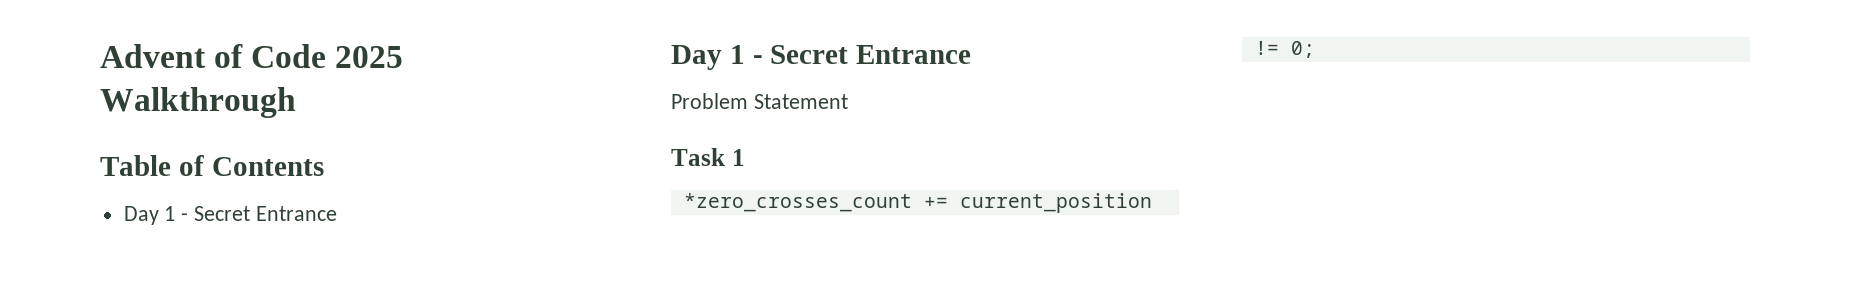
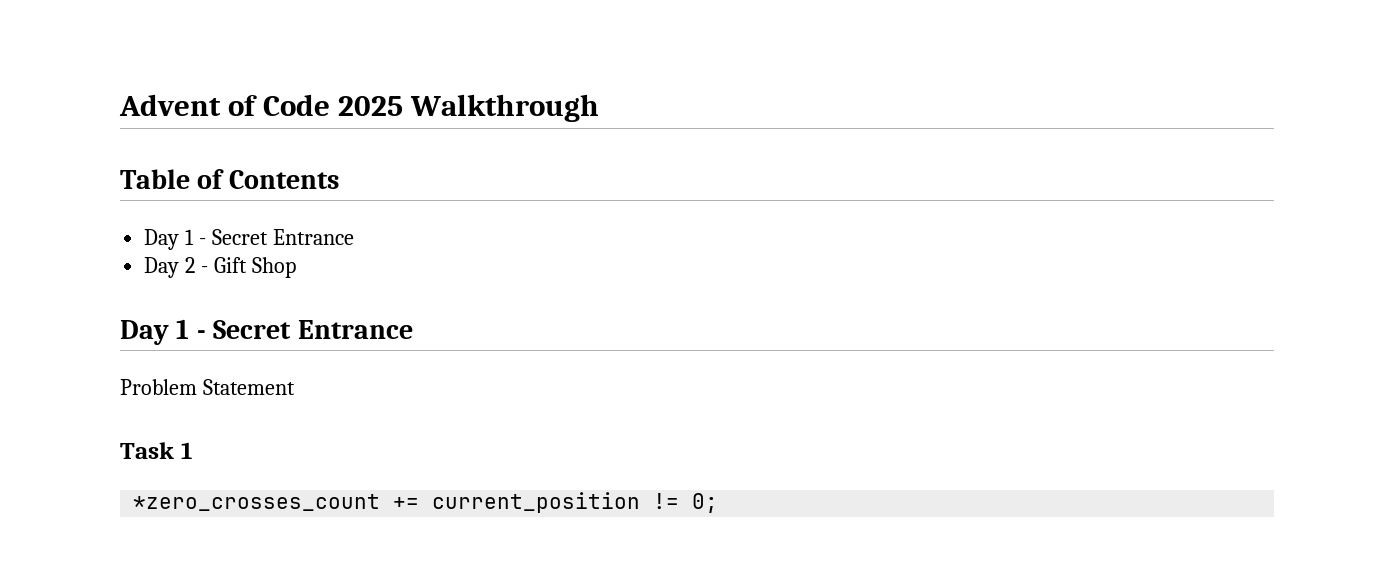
+ Day 2 - Gift Shop

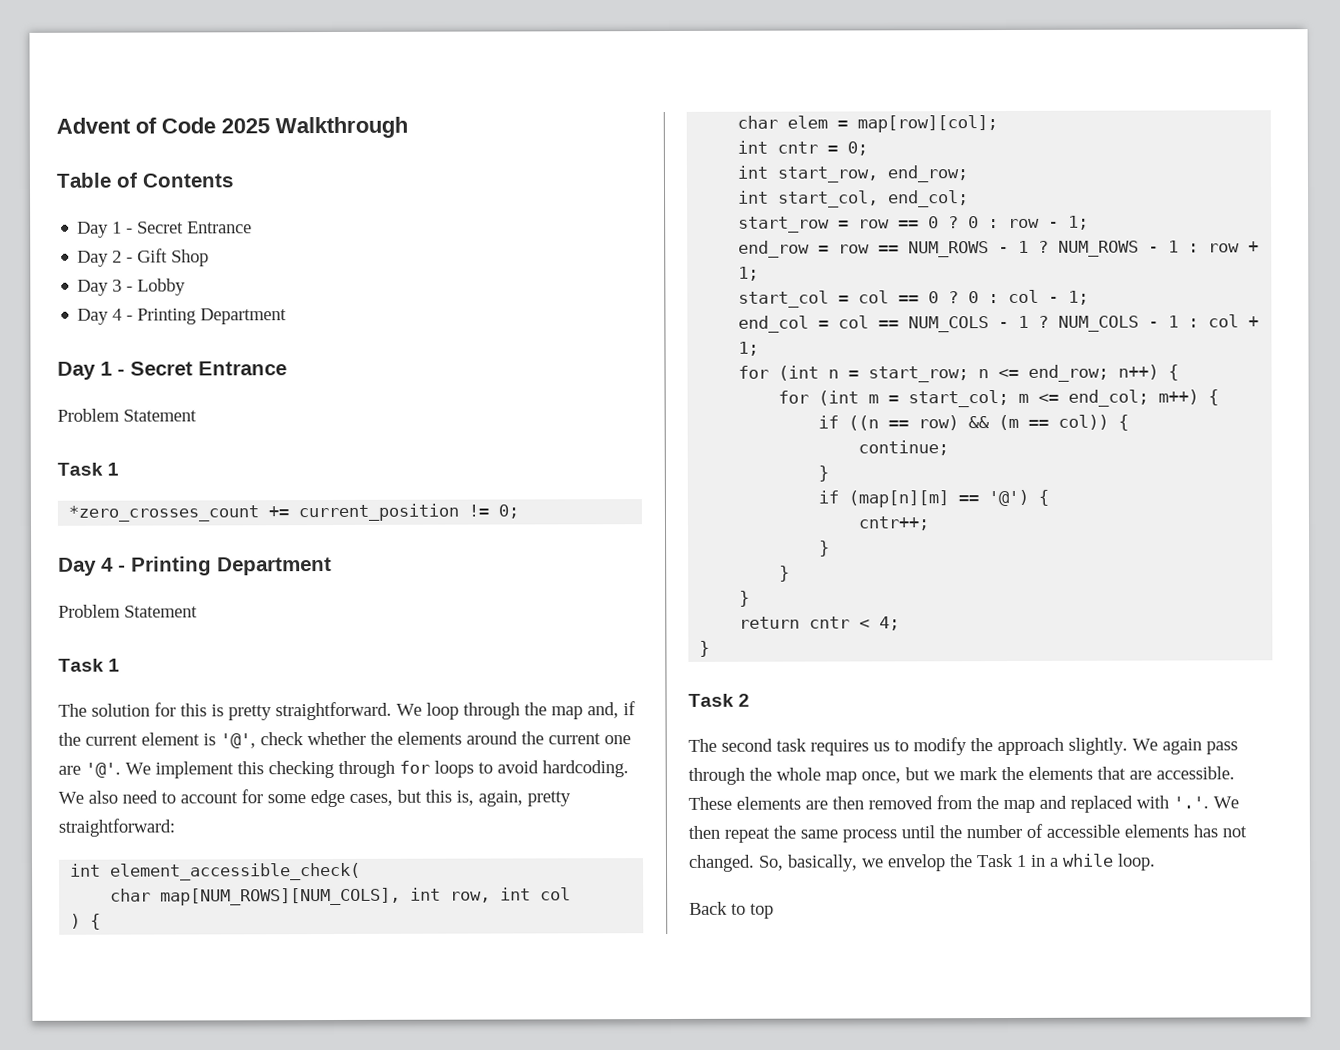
+ Day 3 - Lobby
+ Day 4 - Printing Department
  *zero_crosses_count += current_position != 0;
+ Day 4 - Printing Department
+ Problem Statement
+ Task 1
+ The solution for this is pretty straightforward. We loop through the map and, if the current element is '@', check whether the elements around the current one are '@'. We implement this checking through for loops to avoid hardcoding. We also need to account for some edge cases, but this is, again, pretty straightforward:
+ int element_accessible_check(
+ char map[NUM_ROWS][NUM_COLS], int row, int col
+ ) {
+ char elem = map[row][col];
+ int cntr = 0;
+ int start_row, end_row;
+ int start_col, end_col;
+ start_row = row == 0 ? 0 : row - 1;
+ end_row = row == NUM_ROWS - 1 ? NUM_ROWS - 1 : row + 1;
+ start_col = col == 0 ? 0 : col - 1;
+ end_col = col == NUM_COLS - 1 ? NUM_COLS - 1 : col + 1;
+ for (int n = start_row; n <= end_row; n++) {
+ for (int m = start_col; m <= end_col; m++) {
+ if ((n == row) && (m == col)) {
+ continue;
+ }
+ if (map[n][m] == '@') {
+ cntr++;
+ }
+ }
+ }
+ return cntr < 4;
+ }
+ Task 2
+ The second task requires us to modify the approach slightly. We again pass through the whole map once, but we mark the elements that are accessible. These elements are then removed from the map and replaced with '.'. We then repeat the same process until the number of accessible elements has not changed. So, basically, we envelop the Task 1 in a while loop.
+ Back to top

